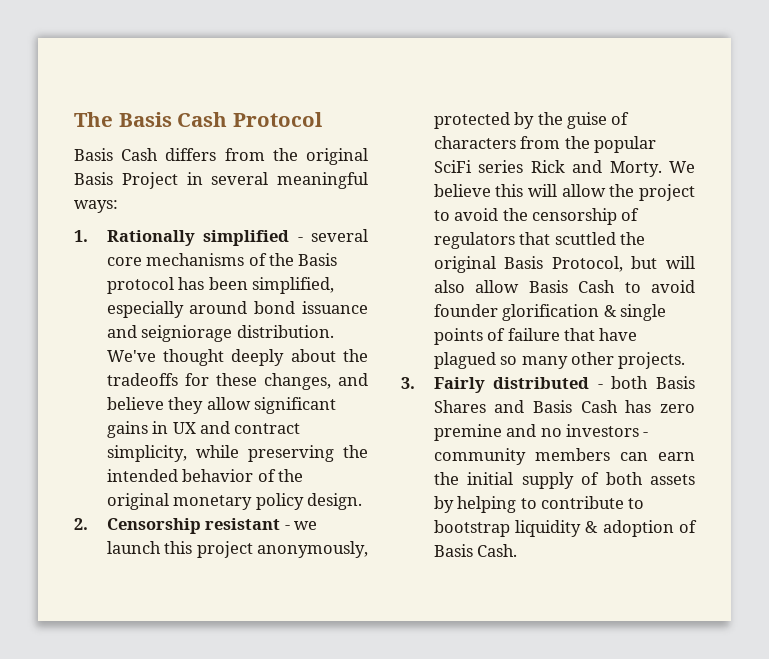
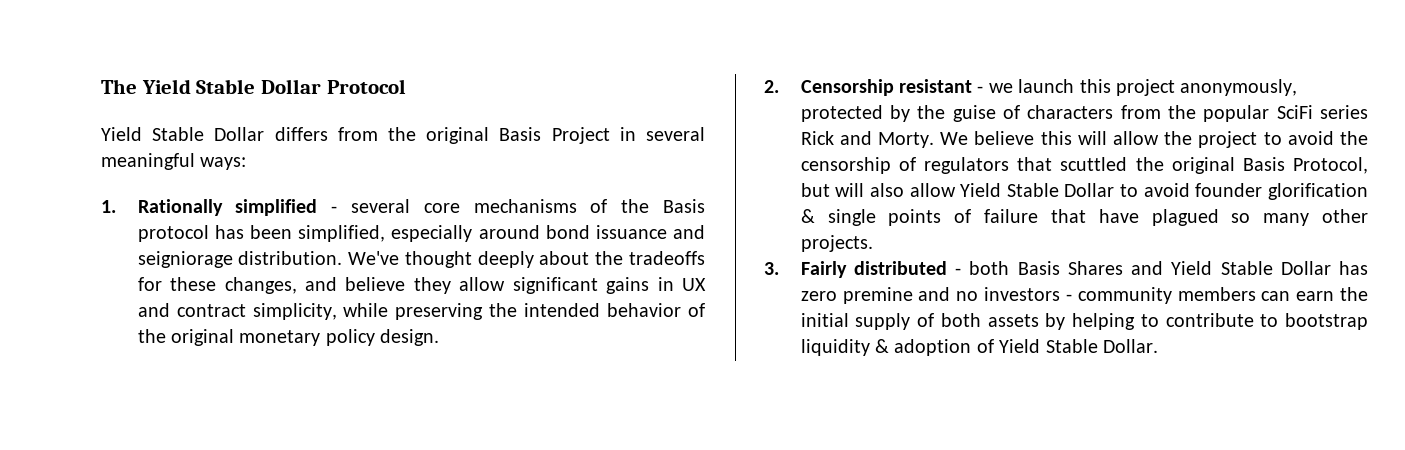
- The Basis Cash Protocol
- Basis Cash differs from the original Basis Project in several meaningful ways:
+ The Yield Stable Dollar Protocol
+ Yield Stable Dollar differs from the original Basis Project in several meaningful ways:
- We believe this will allow the project to avoid the censorship of regulators that scuttled the original Basis Protocol, but will also allow Basis Cash to avoid founder glorification & single points of failure that have plagued so many other projects.
+ We believe this will allow the project to avoid the censorship of regulators that scuttled the original Basis Protocol, but will also allow Yield Stable Dollar to avoid founder glorification & single points of failure that have plagued so many other projects.
- 3. Fairly distributed - both Basis Shares and Basis Cash has zero premine and no investors - community members can earn the initial supply of both assets by helping to contribute to bootstrap liquidity & adoption of Basis Cash.
+ 3. Fairly distributed - both Basis Shares and Yield Stable Dollar has zero premine and no investors - community members can earn the initial supply of both assets by helping to contribute to bootstrap liquidity & adoption of Yield Stable Dollar.

